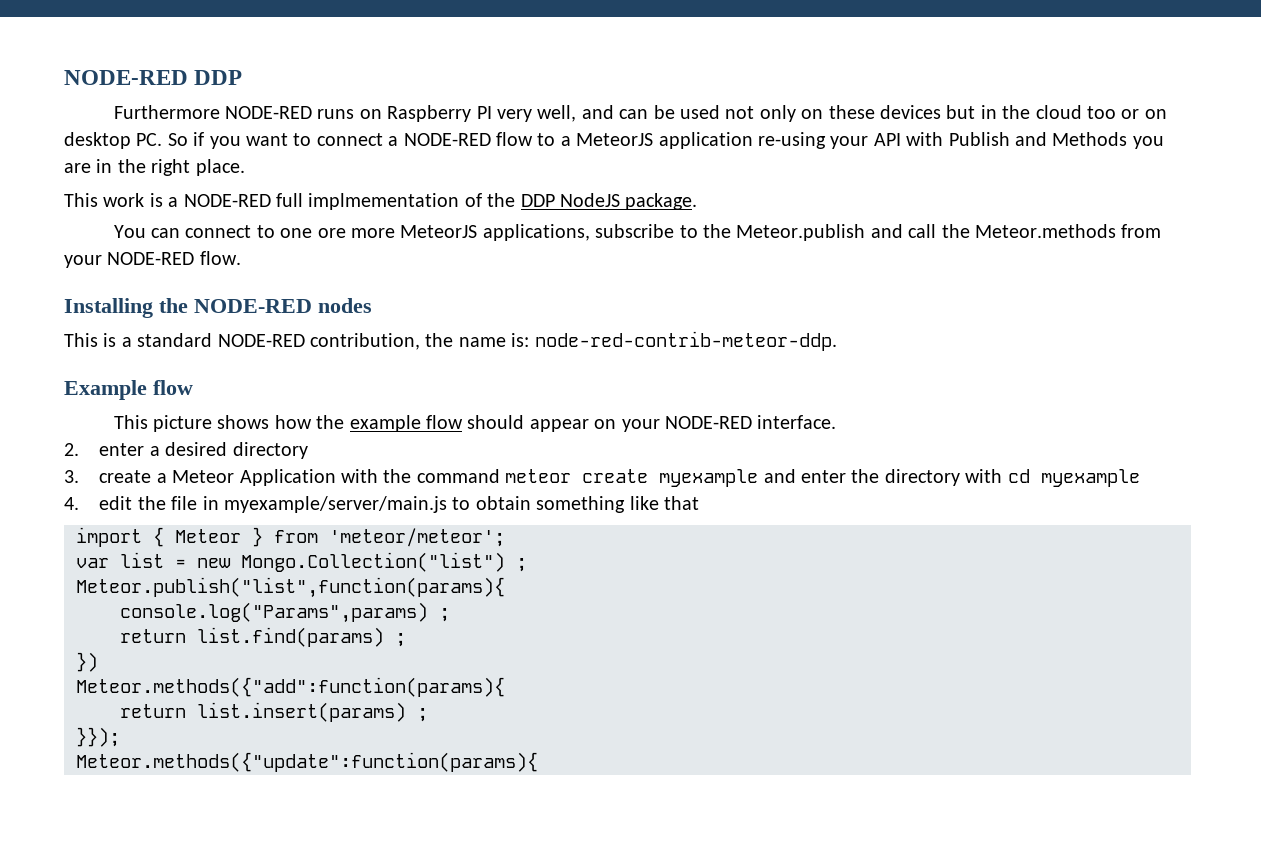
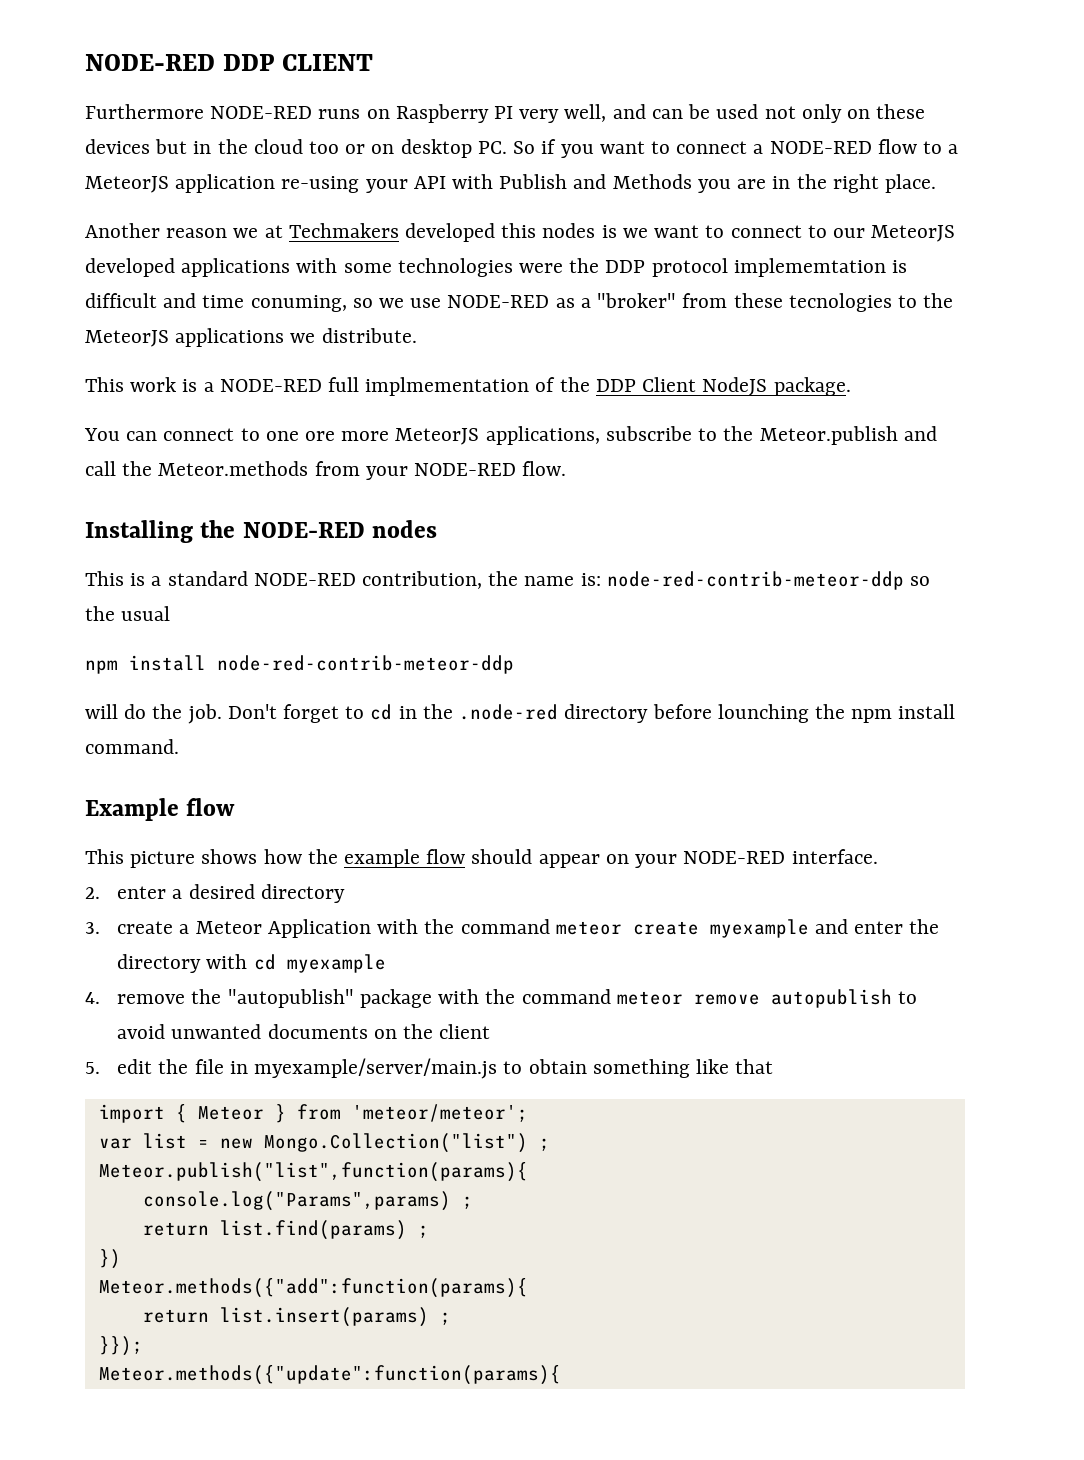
- NODE-RED DDP
+ NODE-RED DDP CLIENT
+ Another reason we at Techmakers developed this nodes is we want to connect to our MeteorJS developed applications with some technologies were the DDP protocol implememtation is difficult and time conuming, so we use NODE-RED as a "broker" from these tecnologies to the MeteorJS applications we distribute.
- This work is a NODE-RED full implmementation of the DDP NodeJS package.
+ This work is a NODE-RED full implmementation of the DDP Client NodeJS package.
- This is a standard NODE-RED contribution, the name is: node-red-contrib-meteor-ddp.
+ This is a standard NODE-RED contribution, the name is: node-red-contrib-meteor-ddp so the usual
+ npm install node-red-contrib-meteor-ddp
+ will do the job. Don't forget to cd in the .node-red directory before lounching the npm install command.
- 4. edit the file in myexample/server/main.js to obtain something like that
+ 4. remove the "autopublish" package with the command meteor remove autopublish to avoid unwanted documents on the client
+ 5. edit the file in myexample/server/main.js to obtain something like that

